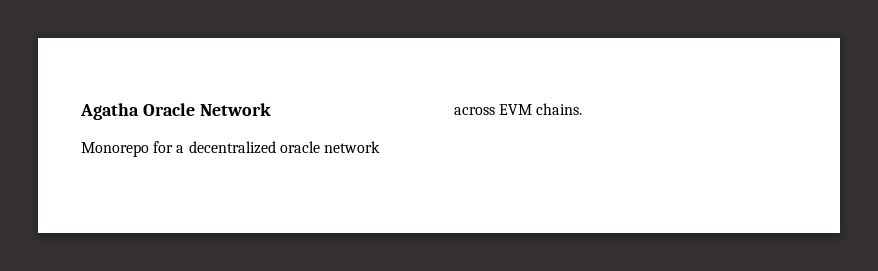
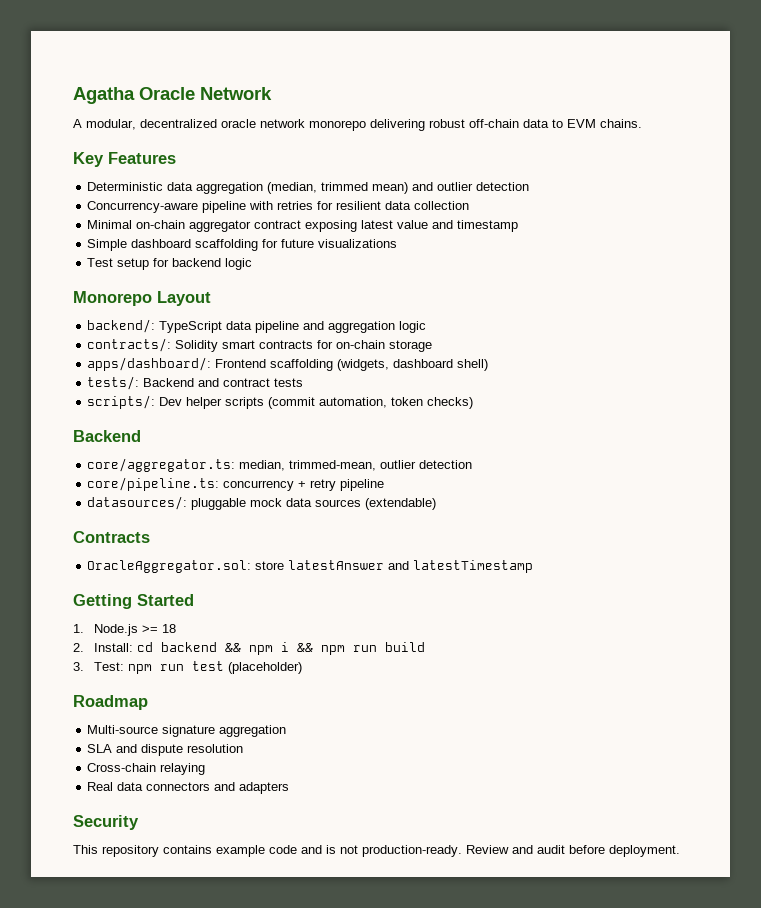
- Monorepo for a decentralized oracle network across EVM chains.
+ A modular, decentralized oracle network monorepo delivering robust off-chain data to EVM chains.
+ Key Features
+ Deterministic data aggregation (median, trimmed mean) and outlier detection
+ Concurrency-aware pipeline with retries for resilient data collection
+ Minimal on-chain aggregator contract exposing latest value and timestamp
+ Simple dashboard scaffolding for future visualizations
+ Test setup for backend logic
+ Monorepo Layout
+ backend/: TypeScript data pipeline and aggregation logic
+ contracts/: Solidity smart contracts for on-chain storage
+ apps/dashboard/: Frontend scaffolding (widgets, dashboard shell)
+ tests/: Backend and contract tests
+ scripts/: Dev helper scripts (commit automation, token checks)
+ Backend
+ core/aggregator.ts: median, trimmed-mean, outlier detection
+ core/pipeline.ts: concurrency + retry pipeline
+ datasources/: pluggable mock data sources (extendable)
+ Contracts
+ OracleAggregator.sol: store latestAnswer and latestTimestamp
+ Getting Started
+ 1. Node.js >= 18
+ 2. Install: cd backend && npm i && npm run build
+ 3. Test: npm run test (placeholder)
+ Roadmap
+ Multi-source signature aggregation
+ SLA and dispute resolution
+ Cross-chain relaying
+ Real data connectors and adapters
+ Security
+ This repository contains example code and is not production-ready. Review and audit before deployment.

